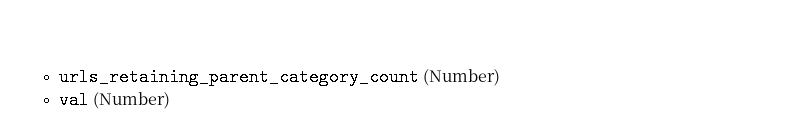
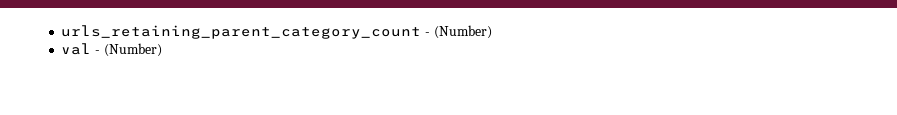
- urls_retaining_parent_category_count (Number)
+ urls_retaining_parent_category_count - (Number)
- val (Number)
+ val - (Number)

